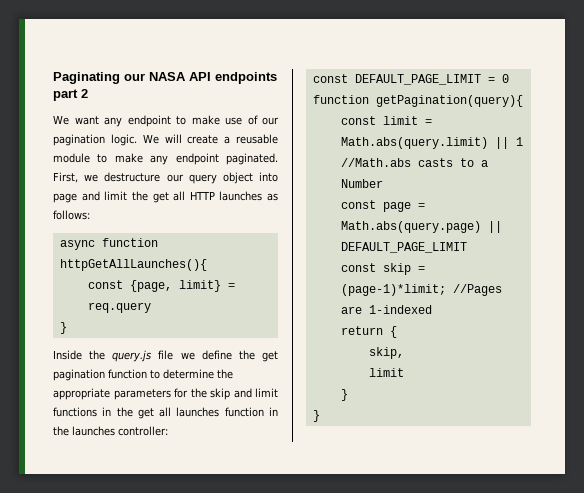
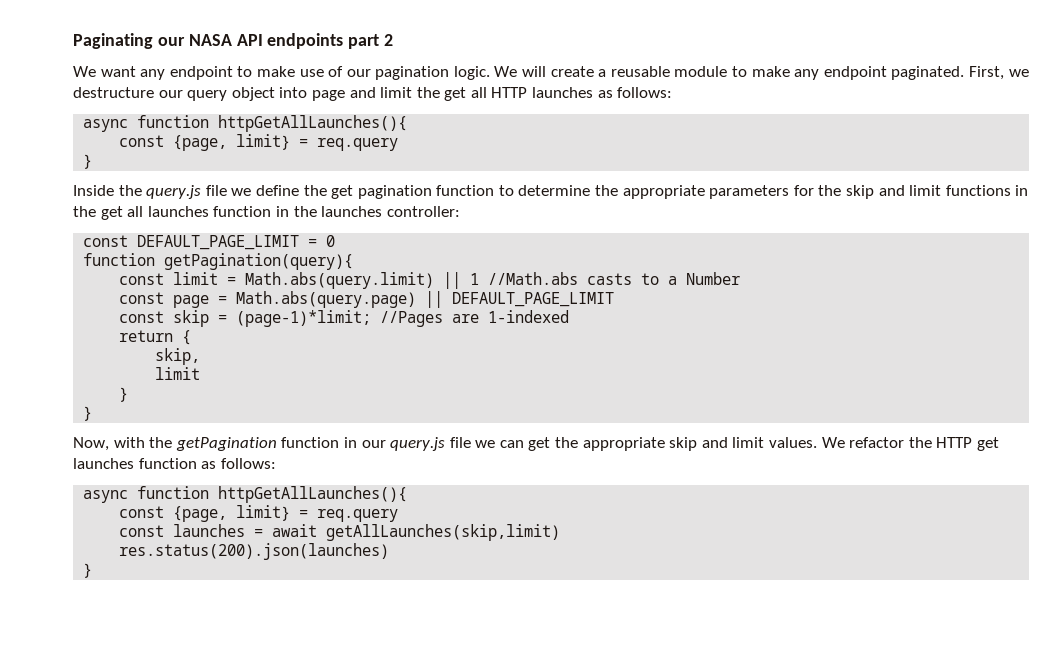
+ Now, with the getPagination function in our query.js file we can get the appropriate skip and limit values. We refactor the HTTP get launches function as follows:
+ async function httpGetAllLaunches(){
+ const {page, limit} = req.query
+ const launches = await getAllLaunches(skip,limit)
+ res.status(200).json(launches)
+ }

